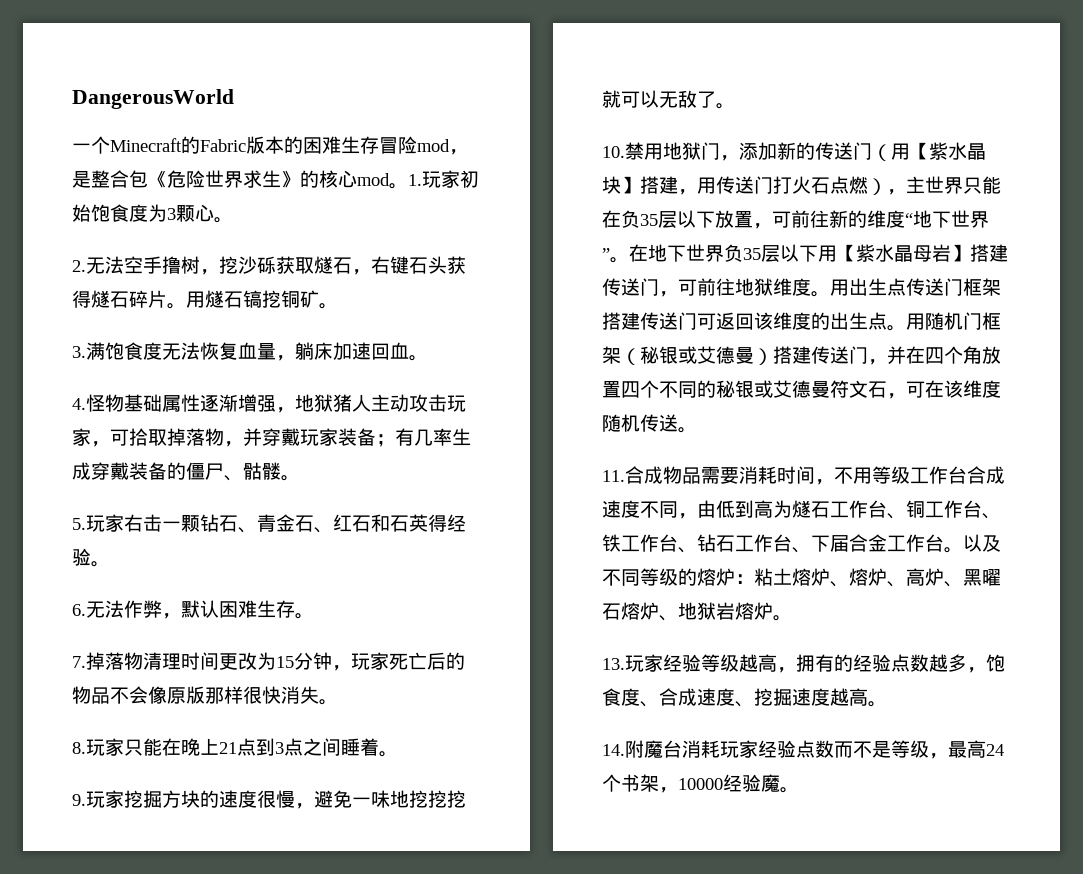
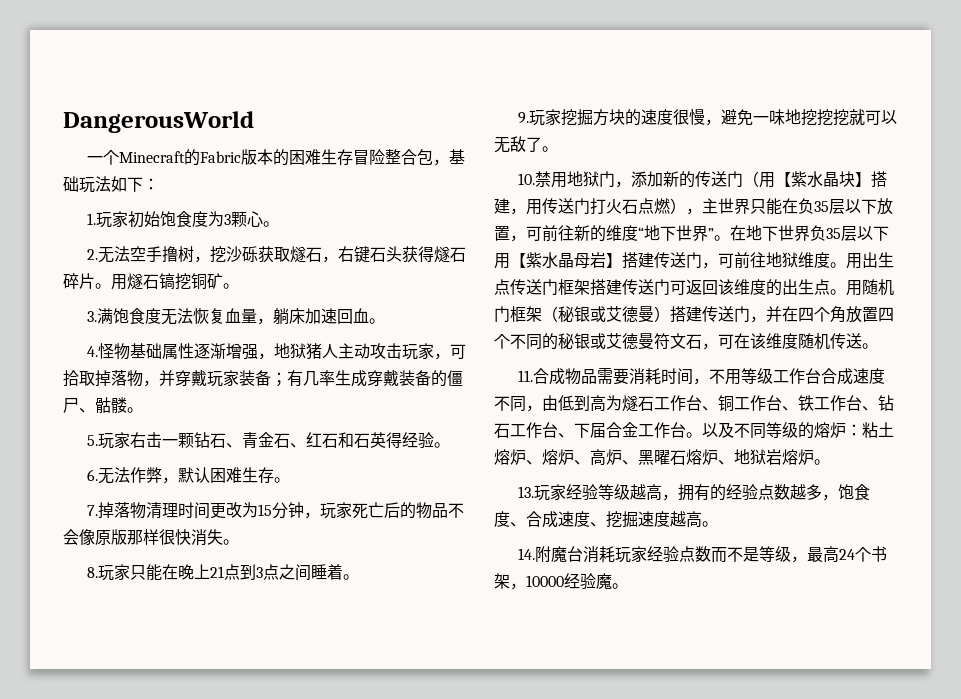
- 一个Minecraft的Fabric版本的困难生存冒险mod，是整合包《危险世界求生》的核心mod。1.玩家初始饱食度为3颗心。
+ 一个Minecraft的Fabric版本的困难生存冒险整合包，基础玩法如下：
+ 1.玩家初始饱食度为3颗心。

